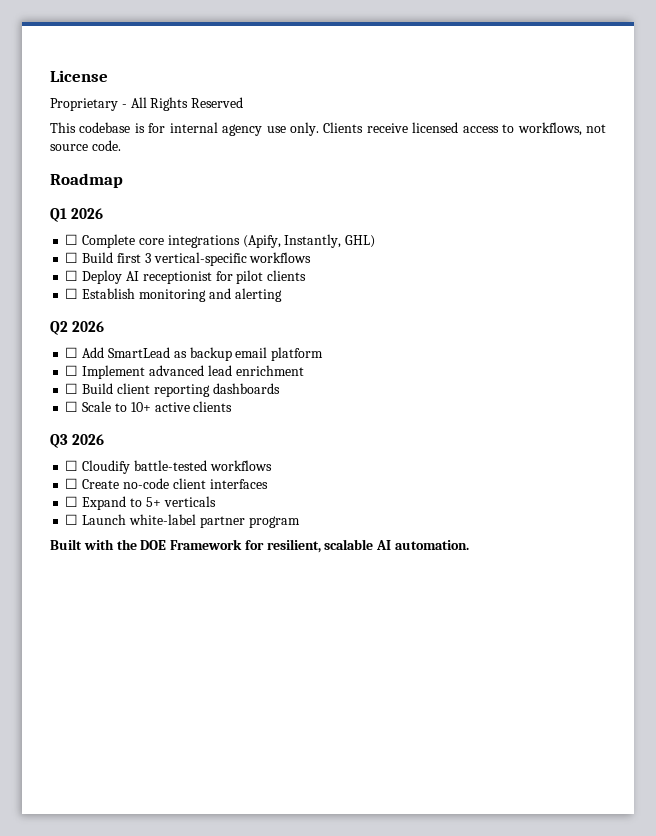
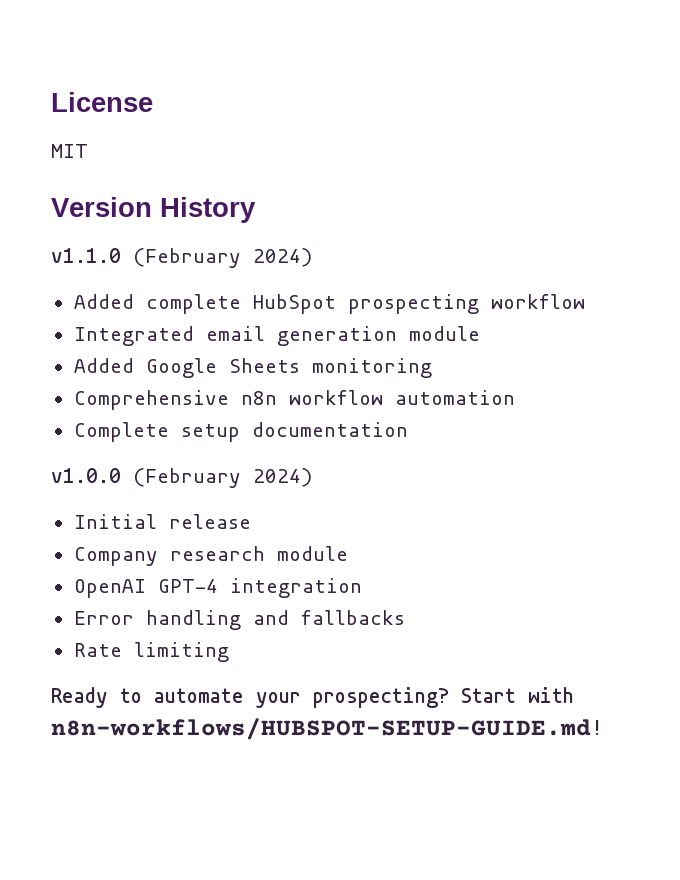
- Proprietary - All Rights Reserved
- This codebase is for internal agency use only. Clients receive licensed access to workflows, not source code.
- Roadmap
- Q1 2026
- ☐ Complete core integrations (Apify, Instantly, GHL)
- ☐ Build first 3 vertical-specific workflows
- ☐ Deploy AI receptionist for pilot clients
- ☐ Establish monitoring and alerting
- Q2 2026
- ☐ Add SmartLead as backup email platform
- ☐ Implement advanced lead enrichment
- ☐ Build client reporting dashboards
- ☐ Scale to 10+ active clients
- Q3 2026
- ☐ Cloudify battle-tested workflows
- ☐ Create no-code client interfaces
- ☐ Expand to 5+ verticals
- ☐ Launch white-label partner program
- Built with the DOE Framework for resilient, scalable AI automation.
+ MIT
+ Version History
+ v1.1.0 (February 2024)
+ Added complete HubSpot prospecting workflow
+ Integrated email generation module
+ Added Google Sheets monitoring
+ Comprehensive n8n workflow automation
+ Complete setup documentation
+ v1.0.0 (February 2024)
+ Initial release
+ Company research module
+ OpenAI GPT-4 integration
+ Error handling and fallbacks
+ Rate limiting
+ Ready to automate your prospecting? Start with n8n-workflows/HUBSPOT-SETUP-GUIDE.md!

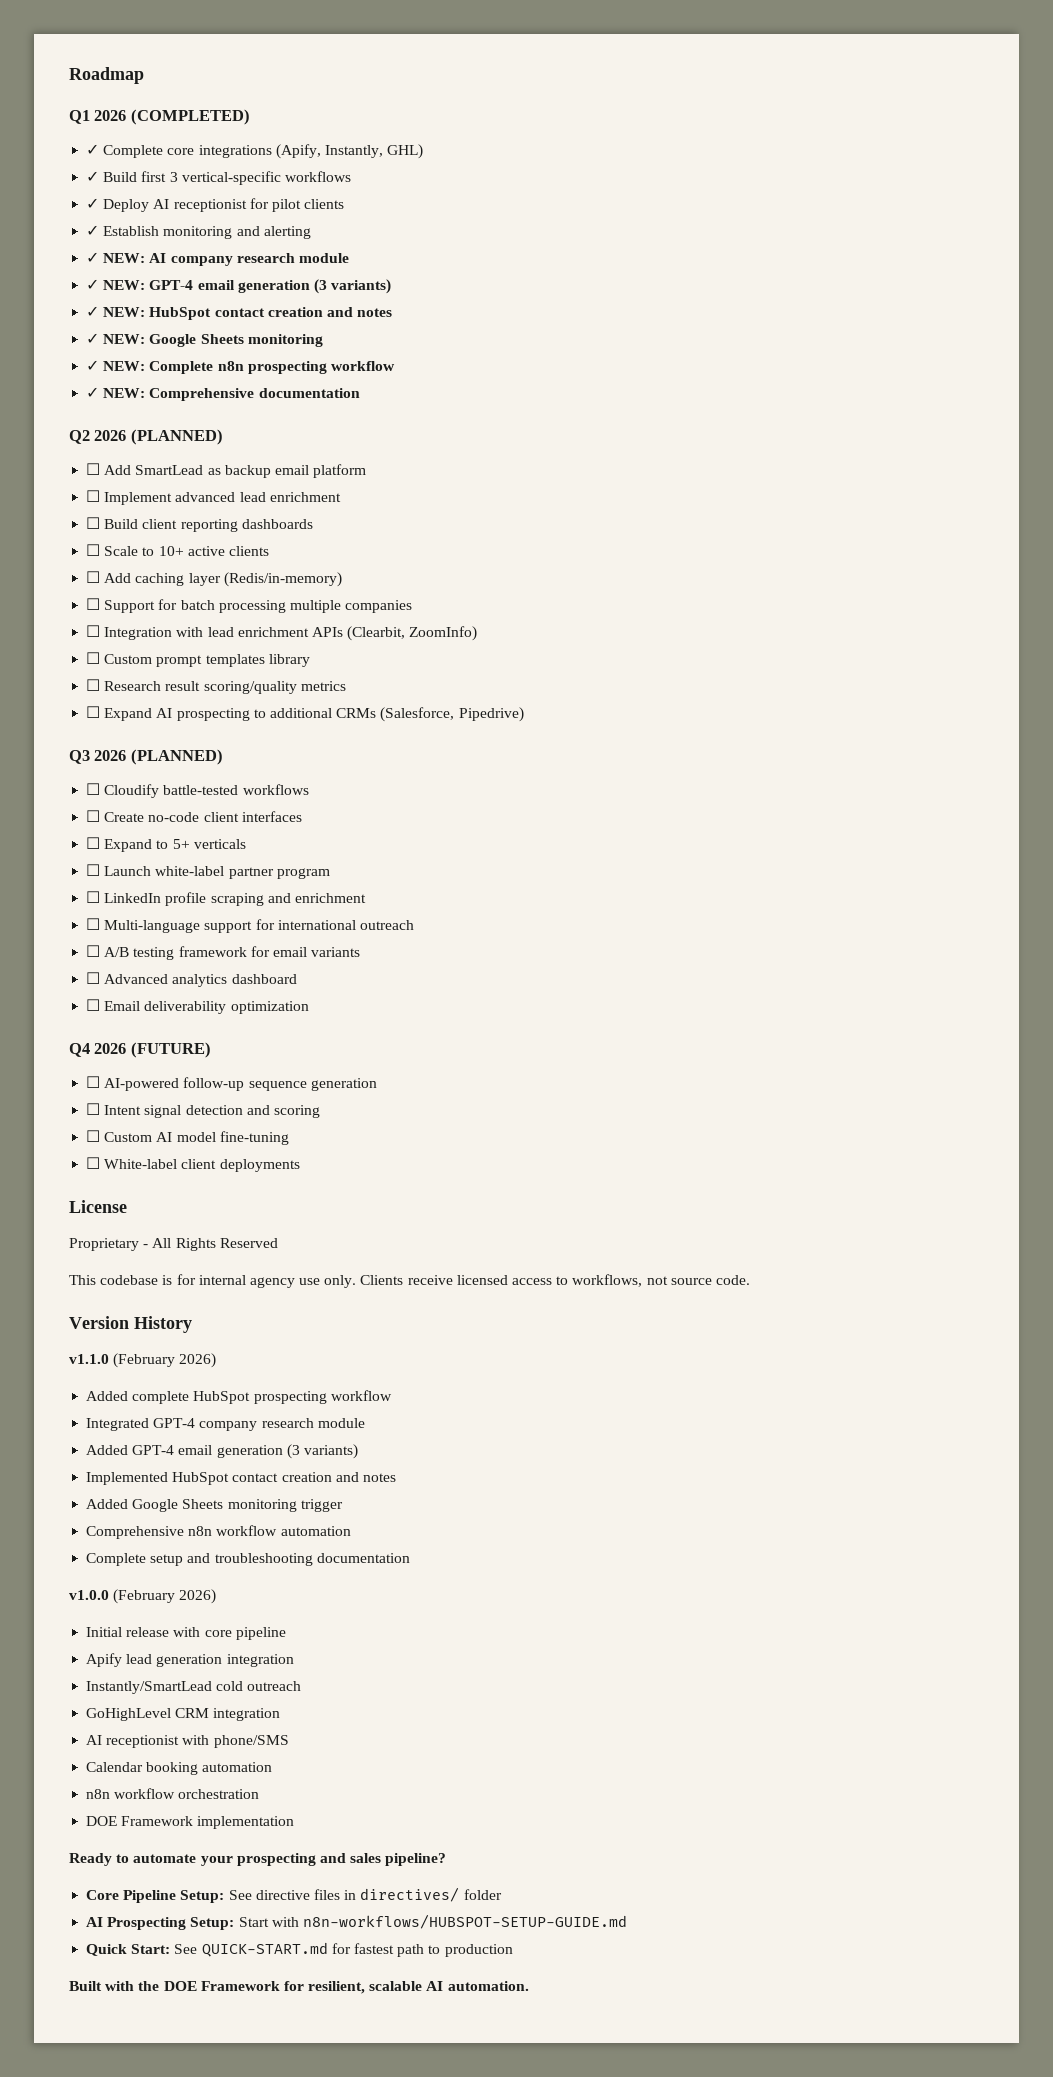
+ Roadmap
+ Q1 2026 (COMPLETED)
+ ✓ Complete core integrations (Apify, Instantly, GHL)
+ ✓ Build first 3 vertical-specific workflows
+ ✓ Deploy AI receptionist for pilot clients
+ ✓ Establish monitoring and alerting
+ ✓ NEW: AI company research module
+ ✓ NEW: GPT-4 email generation (3 variants)
+ ✓ NEW: HubSpot contact creation and notes
+ ✓ NEW: Google Sheets monitoring
+ ✓ NEW: Complete n8n prospecting workflow
+ ✓ NEW: Comprehensive documentation
+ Q2 2026 (PLANNED)
+ ☐ Add SmartLead as backup email platform
+ ☐ Implement advanced lead enrichment
+ ☐ Build client reporting dashboards
+ ☐ Scale to 10+ active clients
+ ☐ Add caching layer (Redis/in-memory)
+ ☐ Support for batch processing multiple companies
+ ☐ Integration with lead enrichment APIs (Clearbit, ZoomInfo)
+ ☐ Custom prompt templates library
+ ☐ Research result scoring/quality metrics
+ ☐ Expand AI prospecting to additional CRMs (Salesforce, Pipedrive)
+ Q3 2026 (PLANNED)
+ ☐ Cloudify battle-tested workflows
+ ☐ Create no-code client interfaces
+ ☐ Expand to 5+ verticals
+ ☐ Launch white-label partner program
+ ☐ LinkedIn profile scraping and enrichment
+ ☐ Multi-language support for international outreach
+ ☐ A/B testing framework for email variants
+ ☐ Advanced analytics dashboard
+ ☐ Email deliverability optimization
+ Q4 2026 (FUTURE)
+ ☐ AI-powered follow-up sequence generation
+ ☐ Intent signal detection and scoring
+ ☐ Custom AI model fine-tuning
+ ☐ White-label client deployments
  License
- MIT
+ Proprietary - All Rights Reserved
+ This codebase is for internal agency use only. Clients receive licensed access to workflows, not source code.
- v1.1.0 (February 2024)
+ v1.1.0 (February 2026)
- Integrated email generation module
+ Integrated GPT-4 company research module
+ Added GPT-4 email generation (3 variants)
+ Implemented HubSpot contact creation and notes
- Added Google Sheets monitoring
+ Added Google Sheets monitoring trigger
- Complete setup documentation
+ Complete setup and troubleshooting documentation
- v1.0.0 (February 2024)
+ v1.0.0 (February 2026)
- Initial release
- Company research module
- OpenAI GPT-4 integration
- Error handling and fallbacks
- Rate limiting
- Ready to automate your prospecting? Start with n8n-workflows/HUBSPOT-SETUP-GUIDE.md!
+ Initial release with core pipeline
+ Apify lead generation integration
+ Instantly/SmartLead cold outreach
+ GoHighLevel CRM integration
+ AI receptionist with phone/SMS
+ Calendar booking automation
+ n8n workflow orchestration
+ DOE Framework implementation
+ Ready to automate your prospecting and sales pipeline?
+ Core Pipeline Setup: See directive files in directives/ folder
+ AI Prospecting Setup: Start with n8n-workflows/HUBSPOT-SETUP-GUIDE.md
+ Quick Start: See QUICK-START.md for fastest path to production
+ Built with the DOE Framework for resilient, scalable AI automation.

